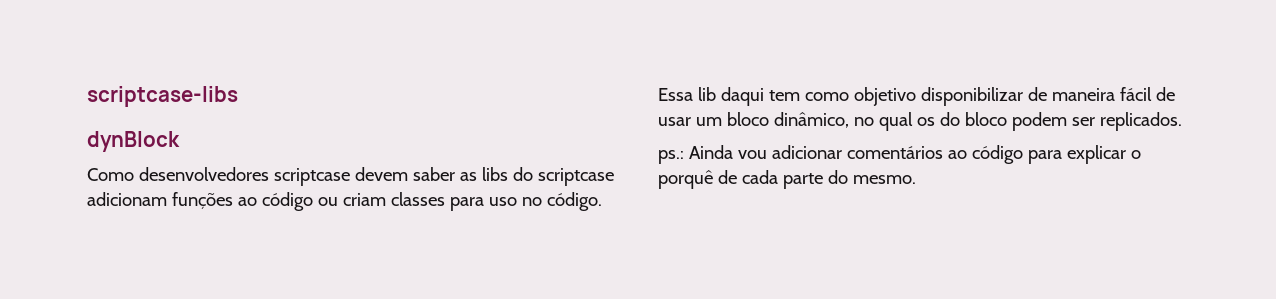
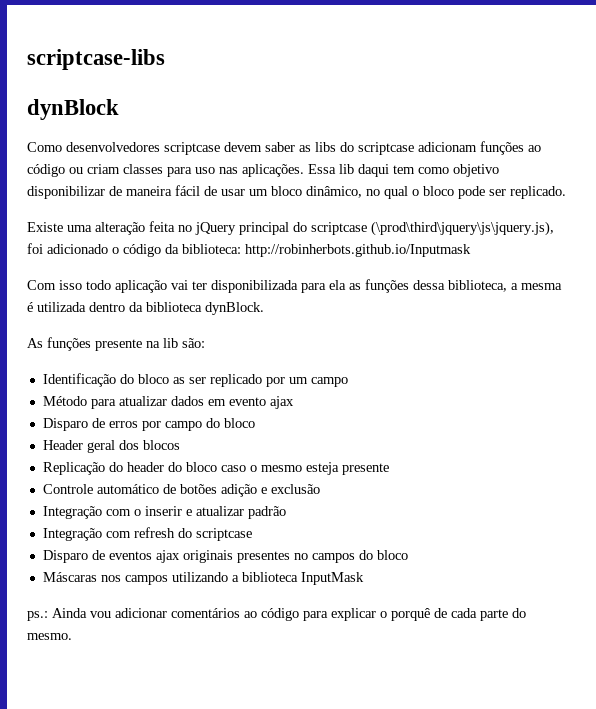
- Como desenvolvedores scriptcase devem saber as libs do scriptcase adicionam funções ao código ou criam classes para uso no código.
+ Como desenvolvedores scriptcase devem saber as libs do scriptcase adicionam funções ao código ou criam classes para uso nas aplicações.
- Essa lib daqui tem como objetivo disponibilizar de maneira fácil de usar um bloco dinâmico, no qual os do bloco podem ser replicados.
+ Essa lib daqui tem como objetivo disponibilizar de maneira fácil de usar um bloco dinâmico, no qual o bloco pode ser replicado.
+ Existe uma alteração feita no jQuery principal do scriptcase (\prod\third\jquery\js\jquery.js), foi adicionado o código da biblioteca: http://robinherbots.github.io/Inputmask
+ Com isso todo aplicação vai ter disponibilizada para ela as funções dessa biblioteca, a mesma é utilizada dentro da biblioteca dynBlock.
+ As funções presente na lib são:
+ Identificação do bloco as ser replicado por um campo
+ Método para atualizar dados em evento ajax
+ Disparo de erros por campo do bloco
+ Header geral dos blocos
+ Replicação do header do bloco caso o mesmo esteja presente
+ Controle automático de botões adição e exclusão
+ Integração com o inserir e atualizar padrão
+ Integração com refresh do scriptcase
+ Disparo de eventos ajax originais presentes no campos do bloco
+ Máscaras nos campos utilizando a biblioteca InputMask

